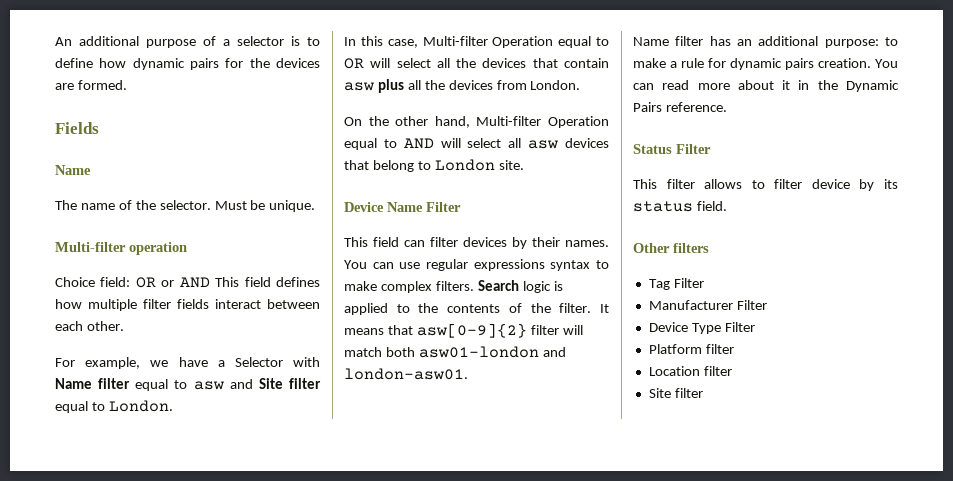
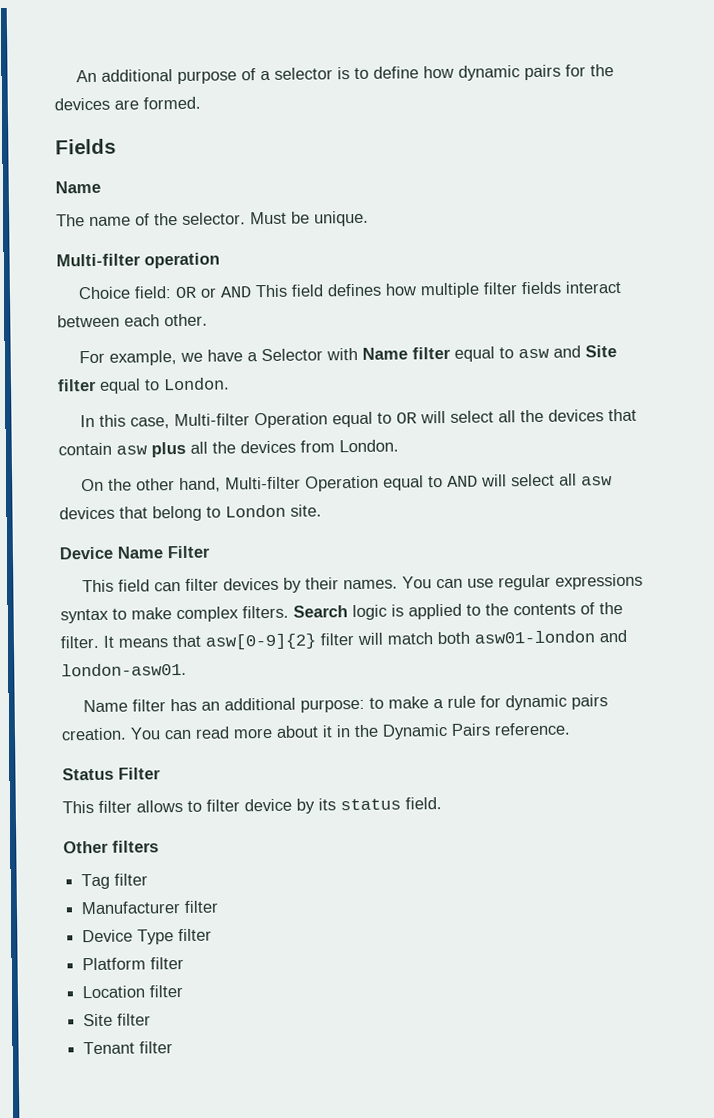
- Tag Filter
+ Tag filter
- Manufacturer Filter
+ Manufacturer filter
- Device Type Filter
+ Device Type filter
+ Tenant filter

